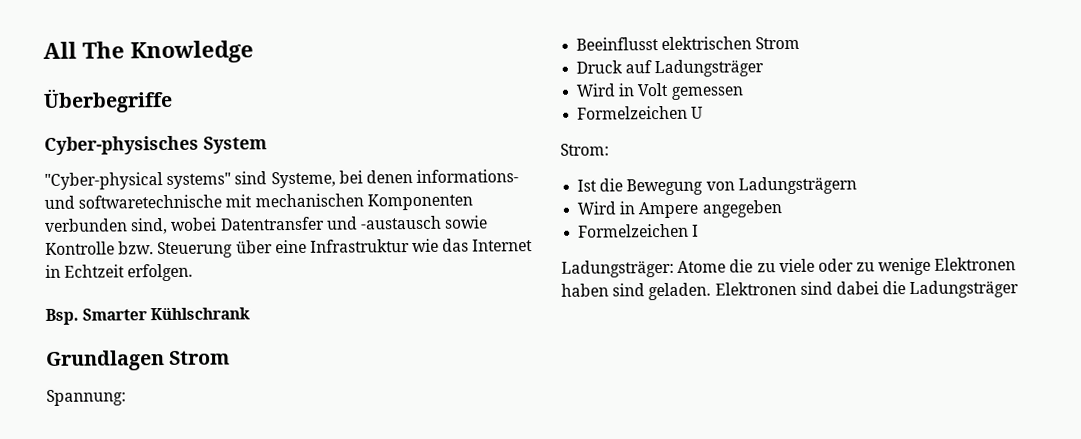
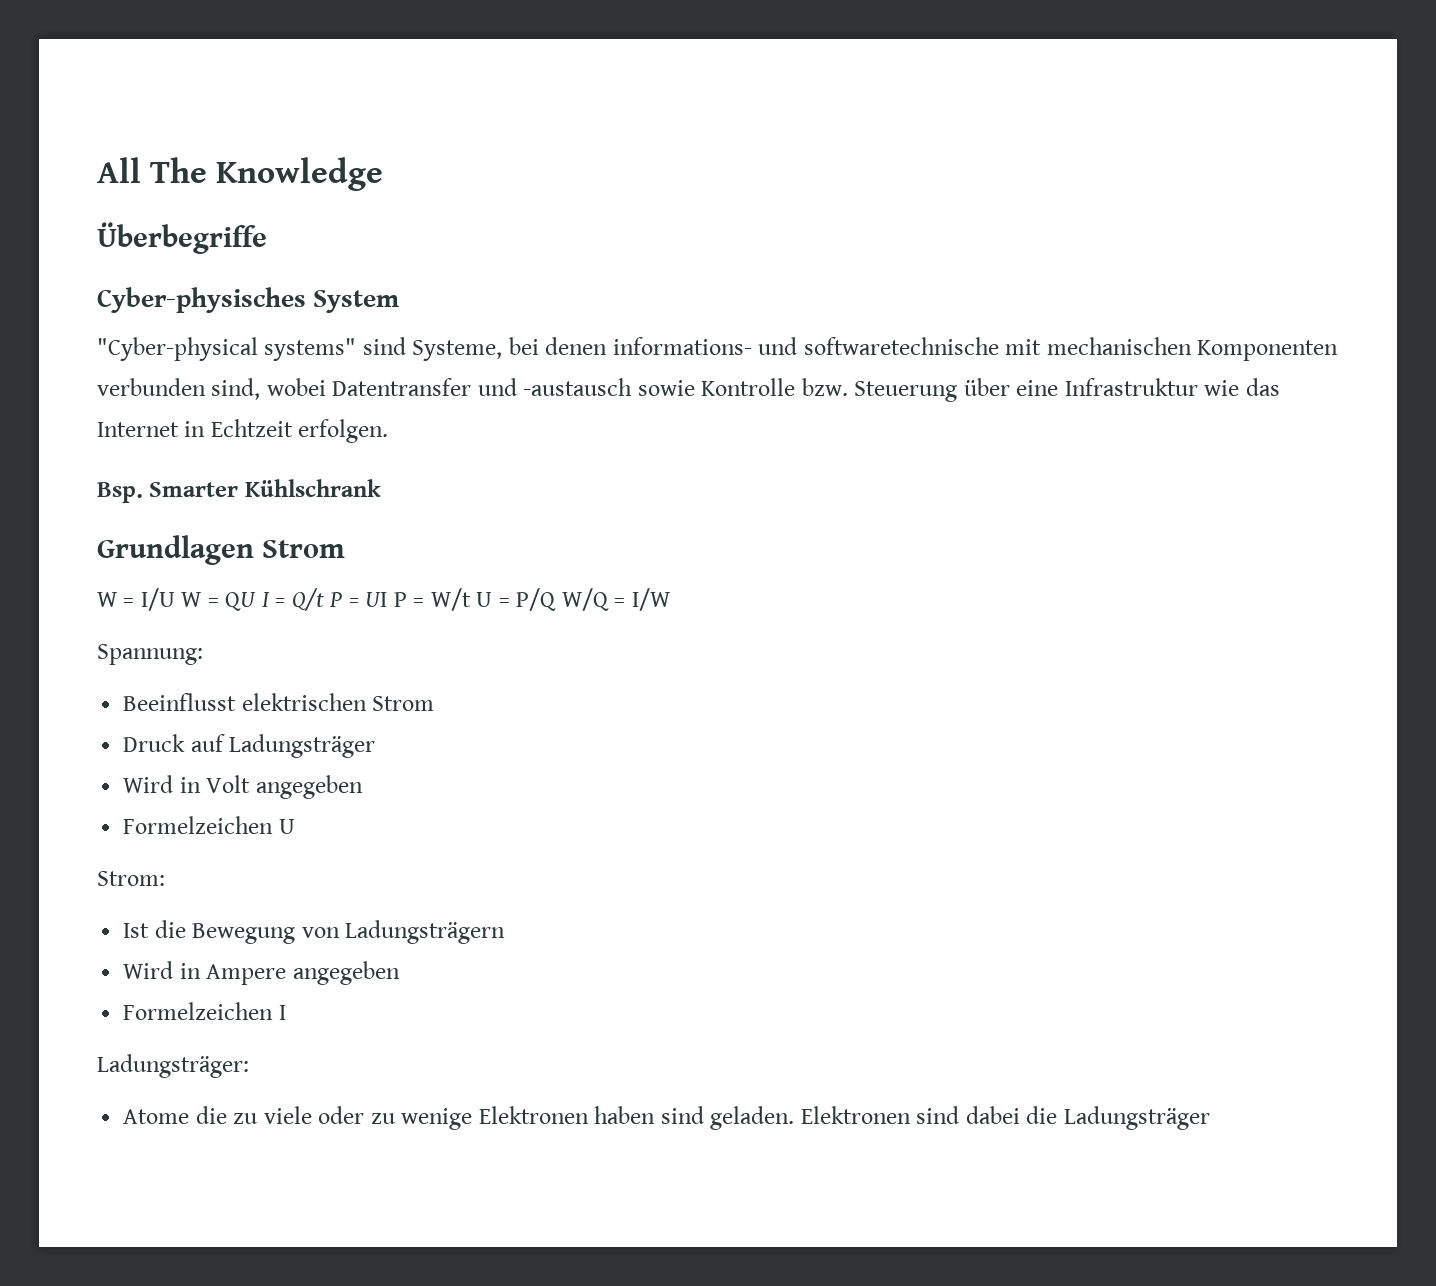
+ W = I/U W = QU I = Q/t P = UI P = W/t U = P/Q W/Q = I/W
- Wird in Volt gemessen
+ Wird in Volt angegeben
- Ladungsträger: Atome die zu viele oder zu wenige Elektronen haben sind geladen.
+ Ladungsträger:
+ Atome die zu viele oder zu wenige Elektronen haben sind geladen.

